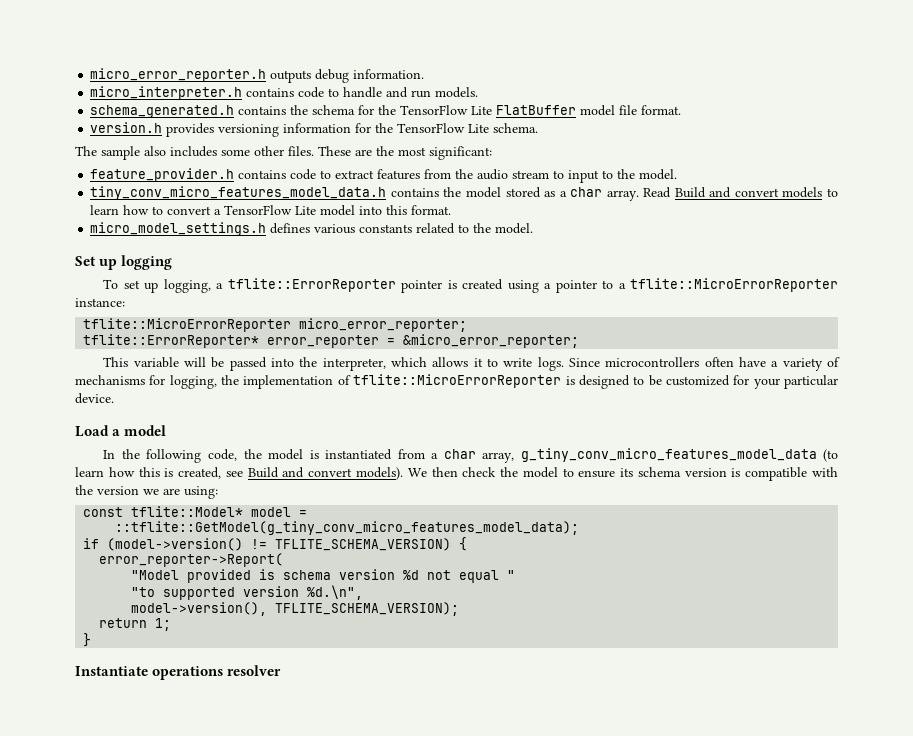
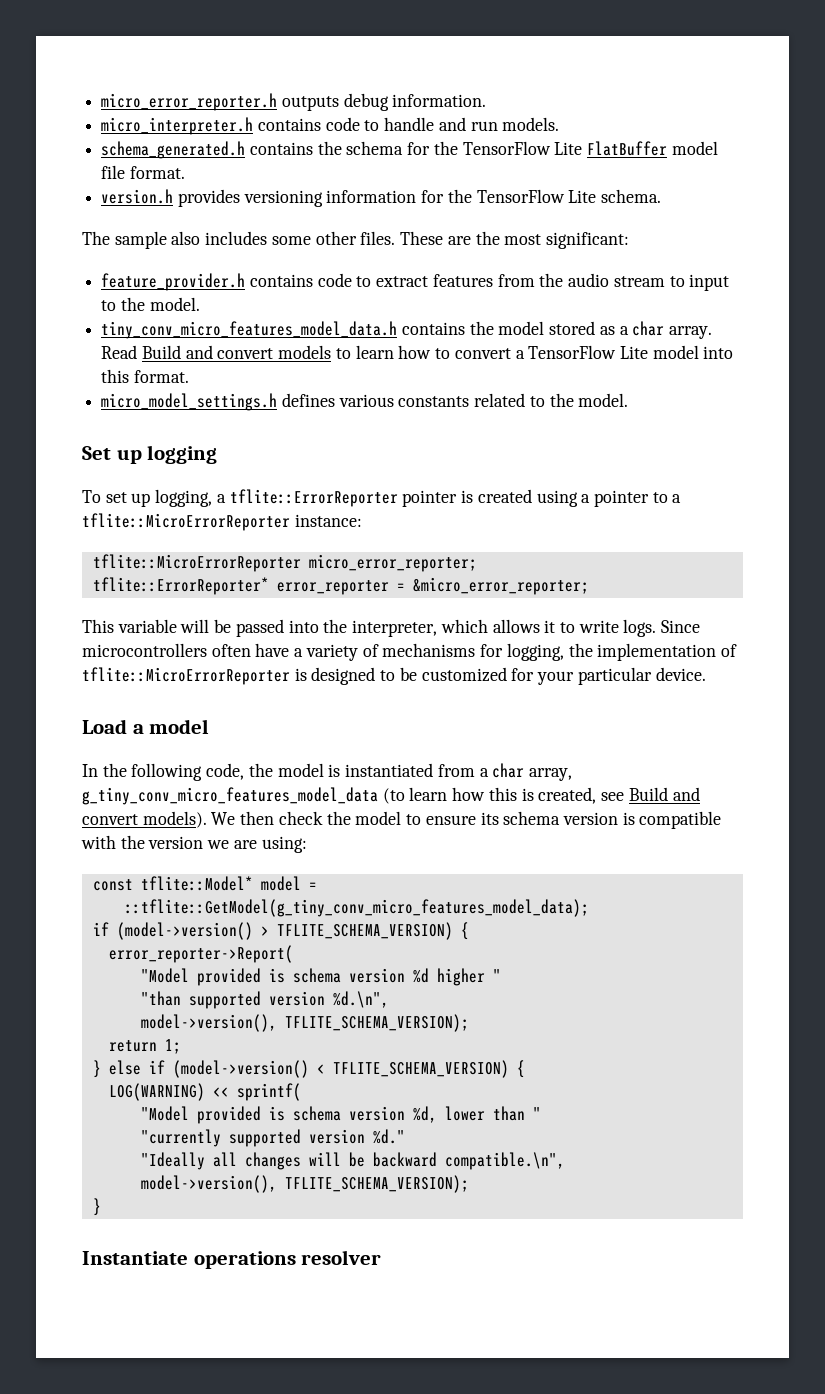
- if (model->version() != TFLITE_SCHEMA_VERSION) {
+ if (model->version() > TFLITE_SCHEMA_VERSION) {
- "Model provided is schema version %d not equal "
- "to supported version %d.\n",
+ "Model provided is schema version %d higher "
+ "than supported version %d.\n",
+ } else if (model->version() < TFLITE_SCHEMA_VERSION) {
+ LOG(WARNING) << sprintf(
+ "Model provided is schema version %d, lower than "
+ "currently supported version %d."
+ "Ideally all changes will be backward compatible.\n",
+ model->version(), TFLITE_SCHEMA_VERSION);

